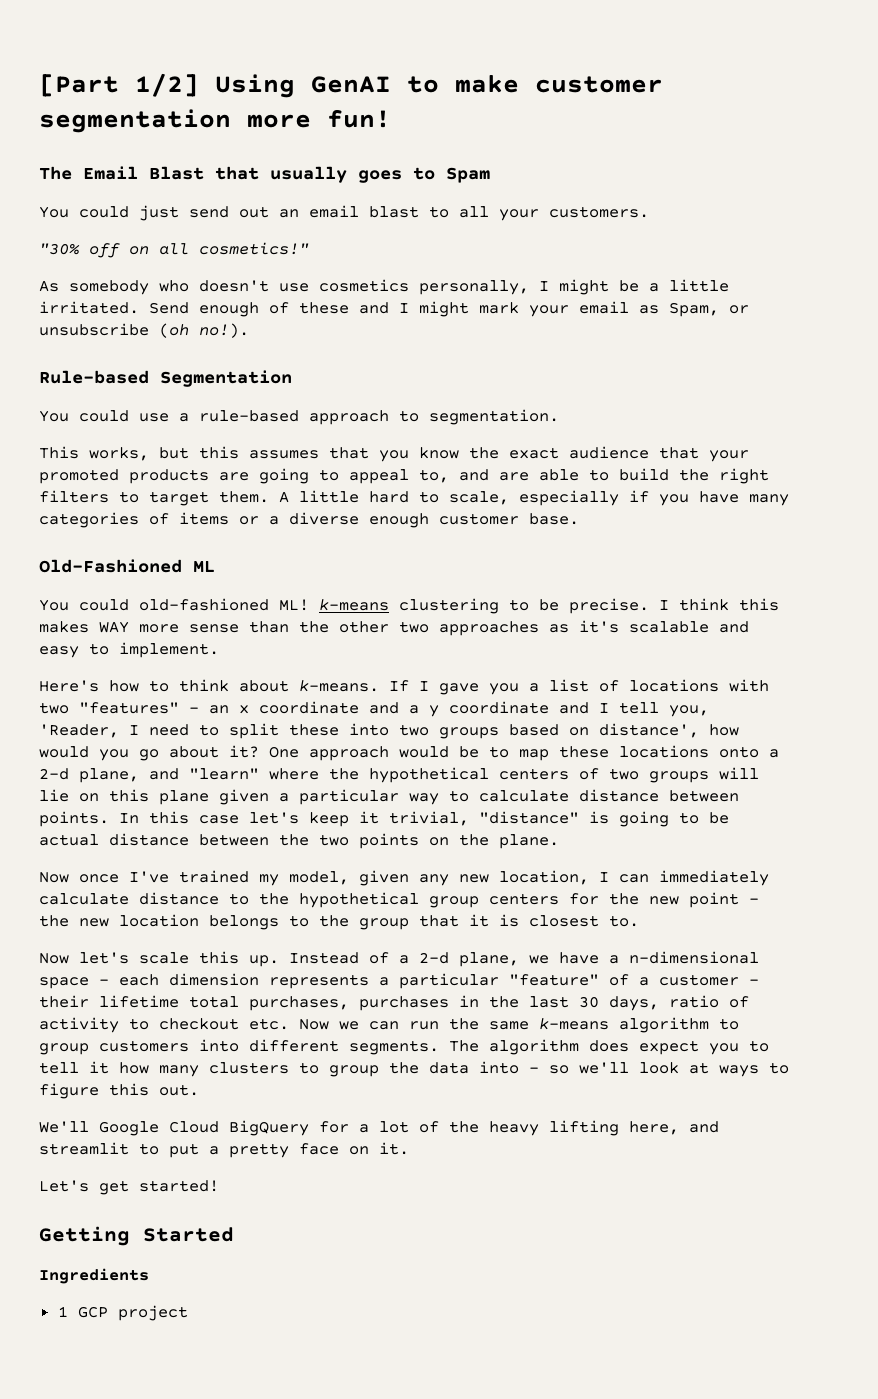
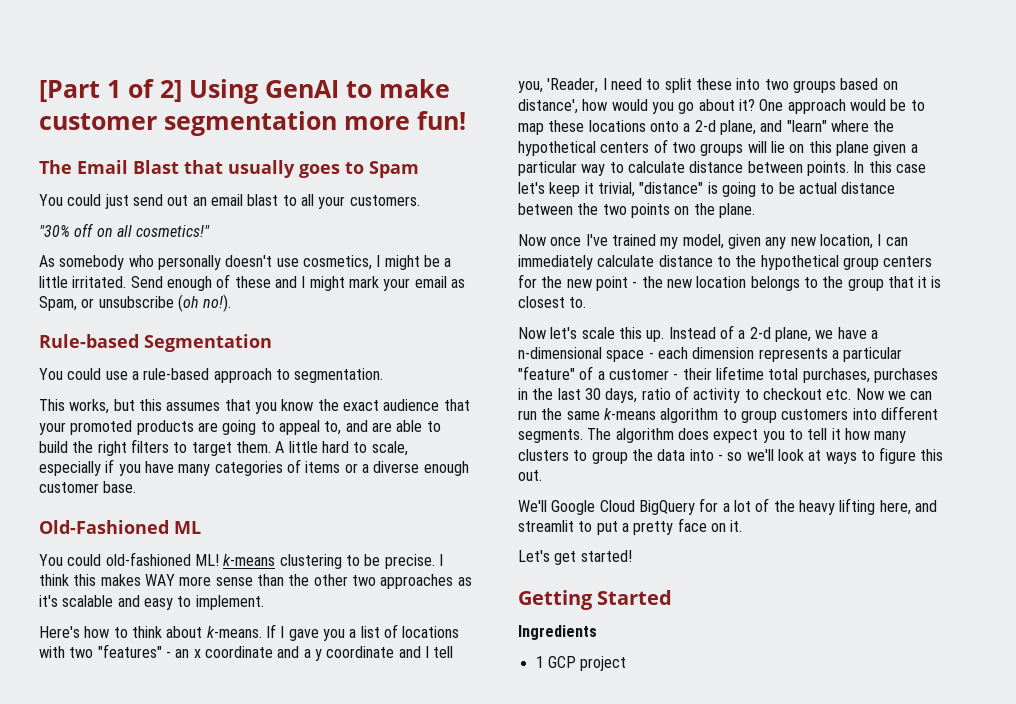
- [Part 1/2] Using GenAI to make customer segmentation more fun!
+ [Part 1 of 2] Using GenAI to make customer segmentation more fun!
- As somebody who doesn't use cosmetics personally, I might be a little irritated.
+ As somebody who personally doesn't use cosmetics, I might be a little irritated.

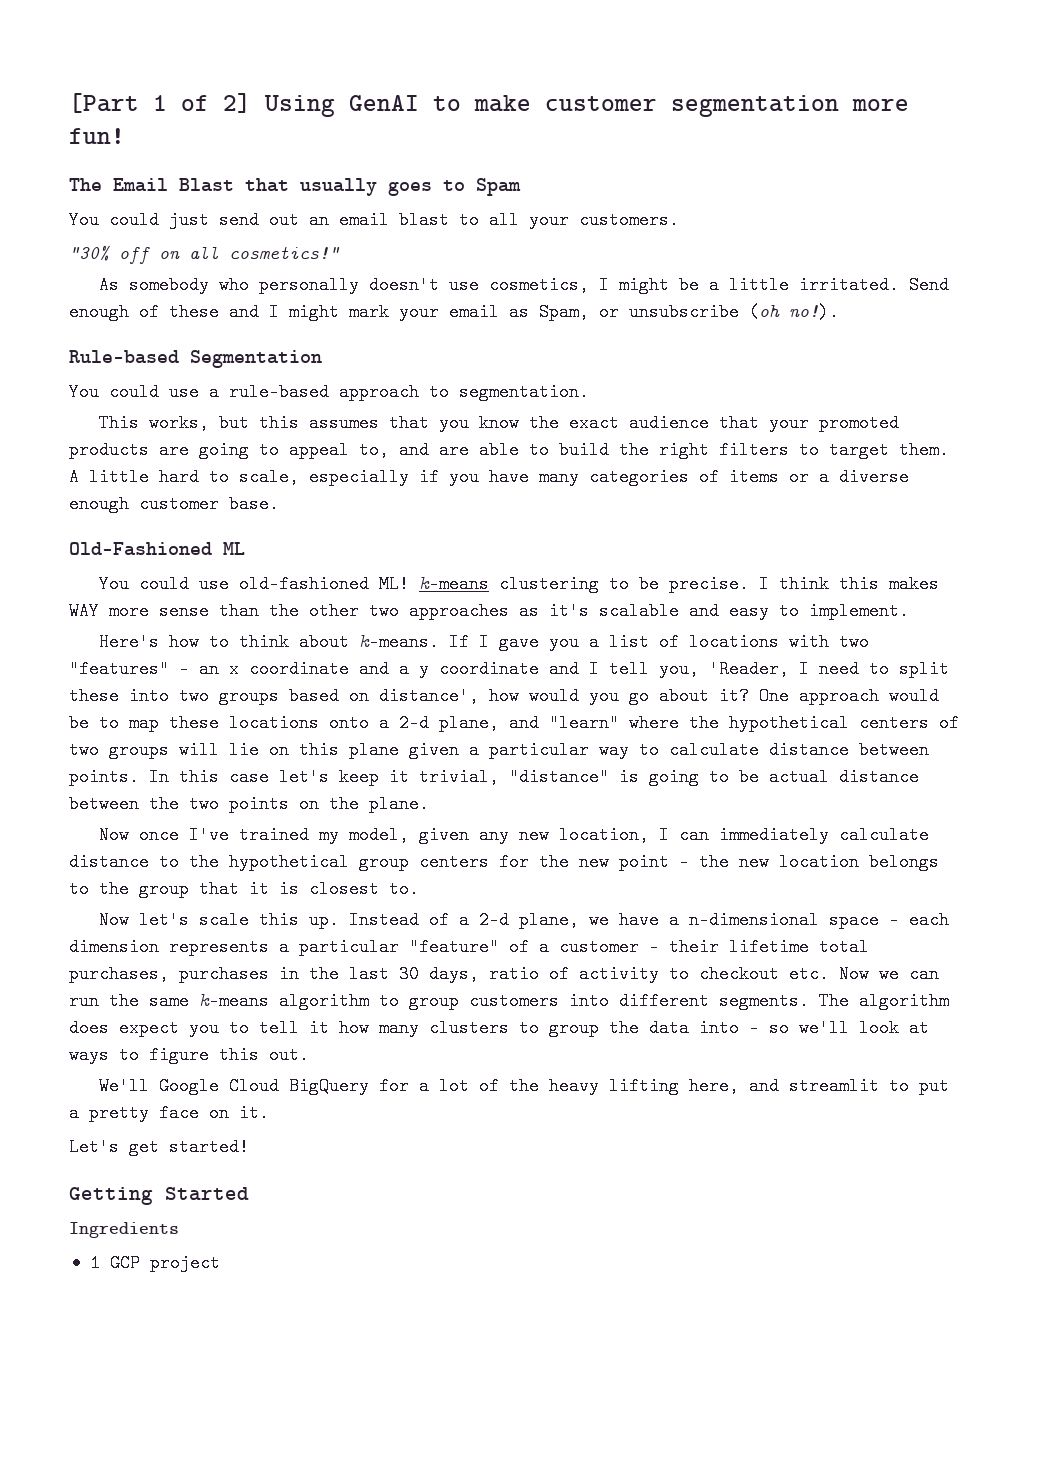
- You could old-fashioned ML! k-means clustering to be precise.
+ You could use old-fashioned ML! k-means clustering to be precise.

